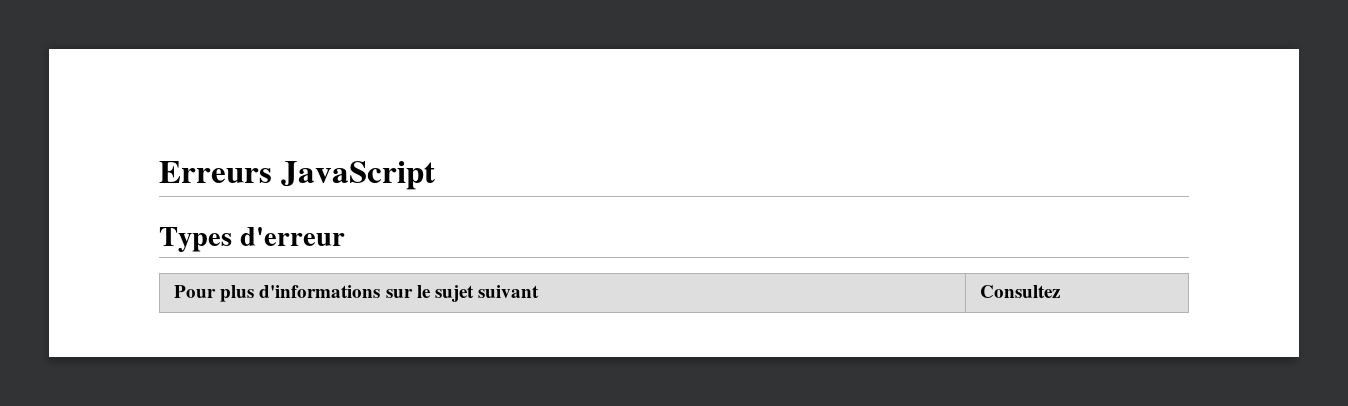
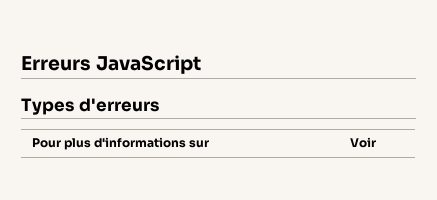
- Types d'erreur
+ Types d'erreurs
- Pour plus d'informations sur le sujet suivant | Consultez
+ Pour plus d'informations sur | Voir

